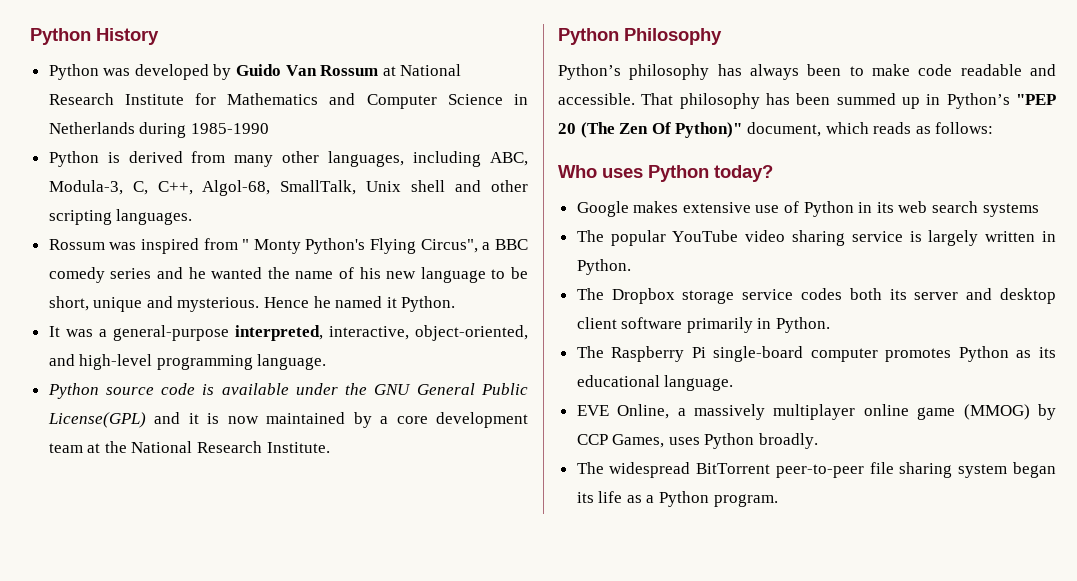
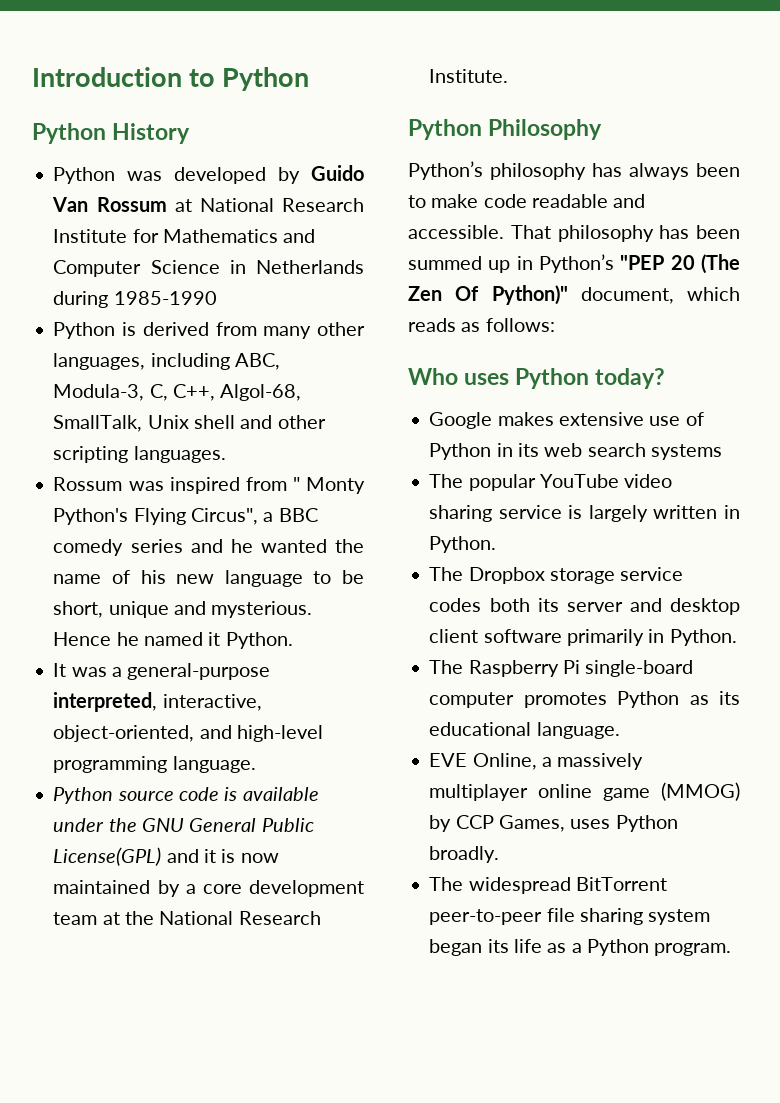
+ Introduction to Python

